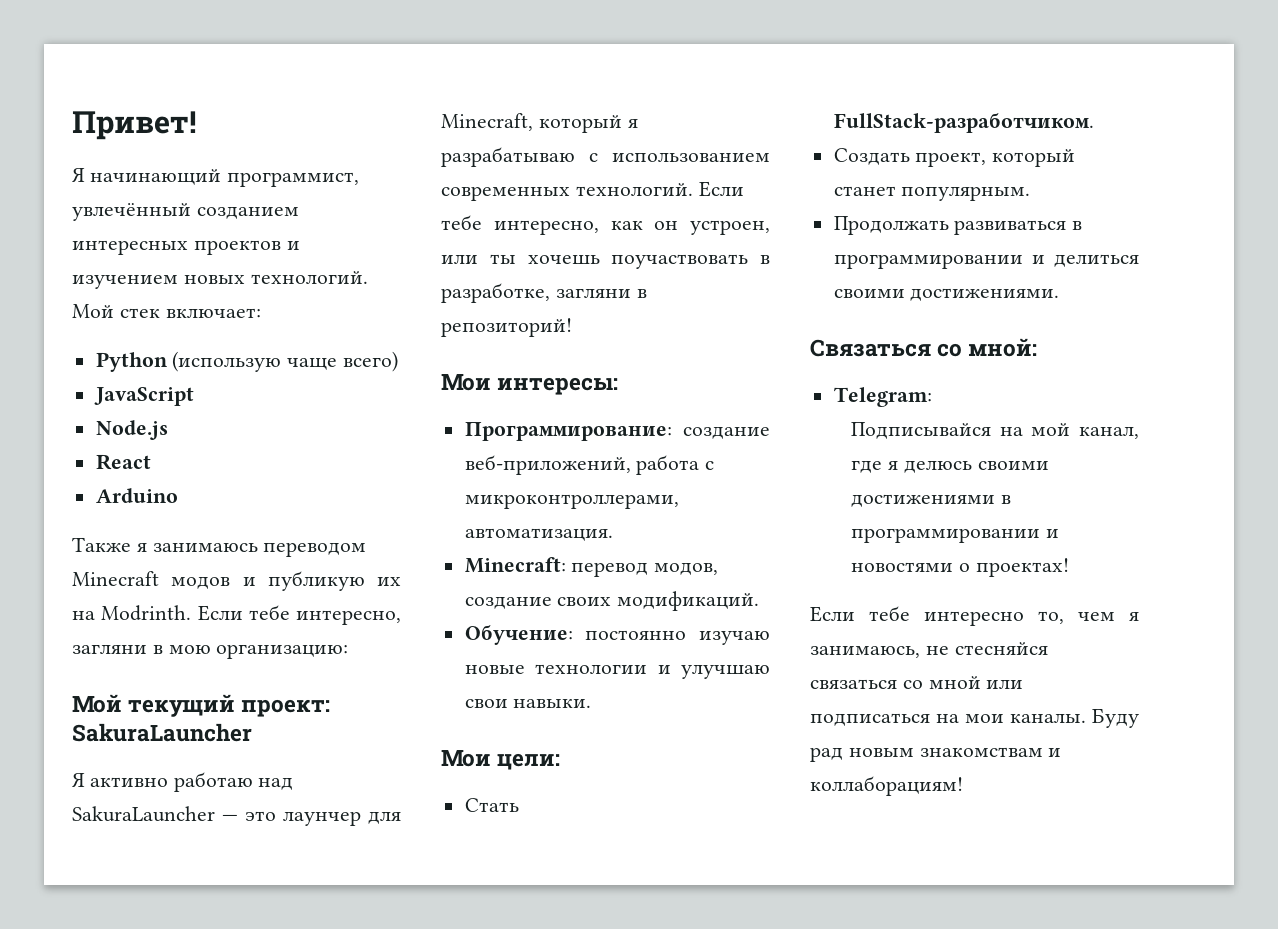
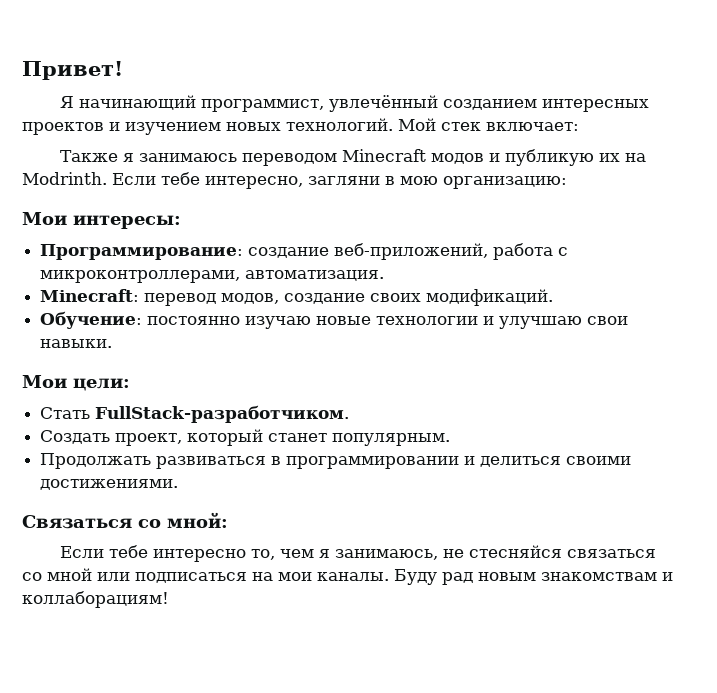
- Python (использую чаще всего)
- JavaScript
- Node.js
- React
- Arduino
- Мой текущий проект: SakuraLauncher
- Я активно работаю над SakuraLauncher — это лаунчер для Minecraft, который я разрабатываю с использованием современных технологий. Если тебе интересно, как он устроен, или ты хочешь поучаствовать в разработке, загляни в репозиторий!
- Telegram:
- Подписывайся на мой канал, где я делюсь своими достижениями в программировании и новостями о проектах!

